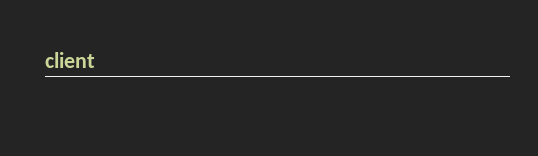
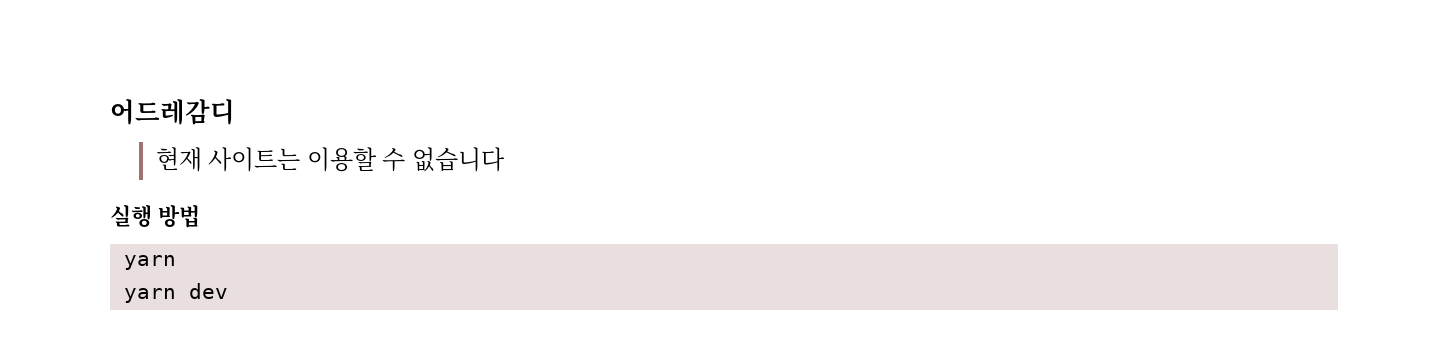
- client
+ 어드레감디
+ 현재 사이트는 이용할 수 없습니다
+ 실행 방법
+ yarn
+ yarn dev

